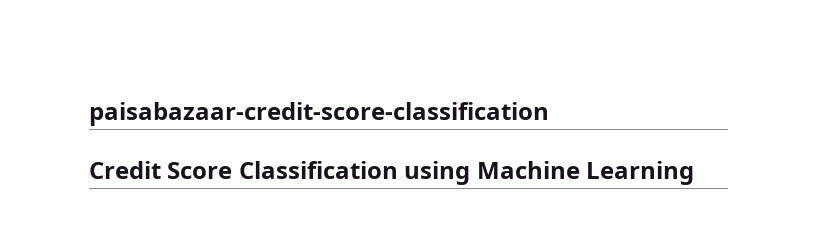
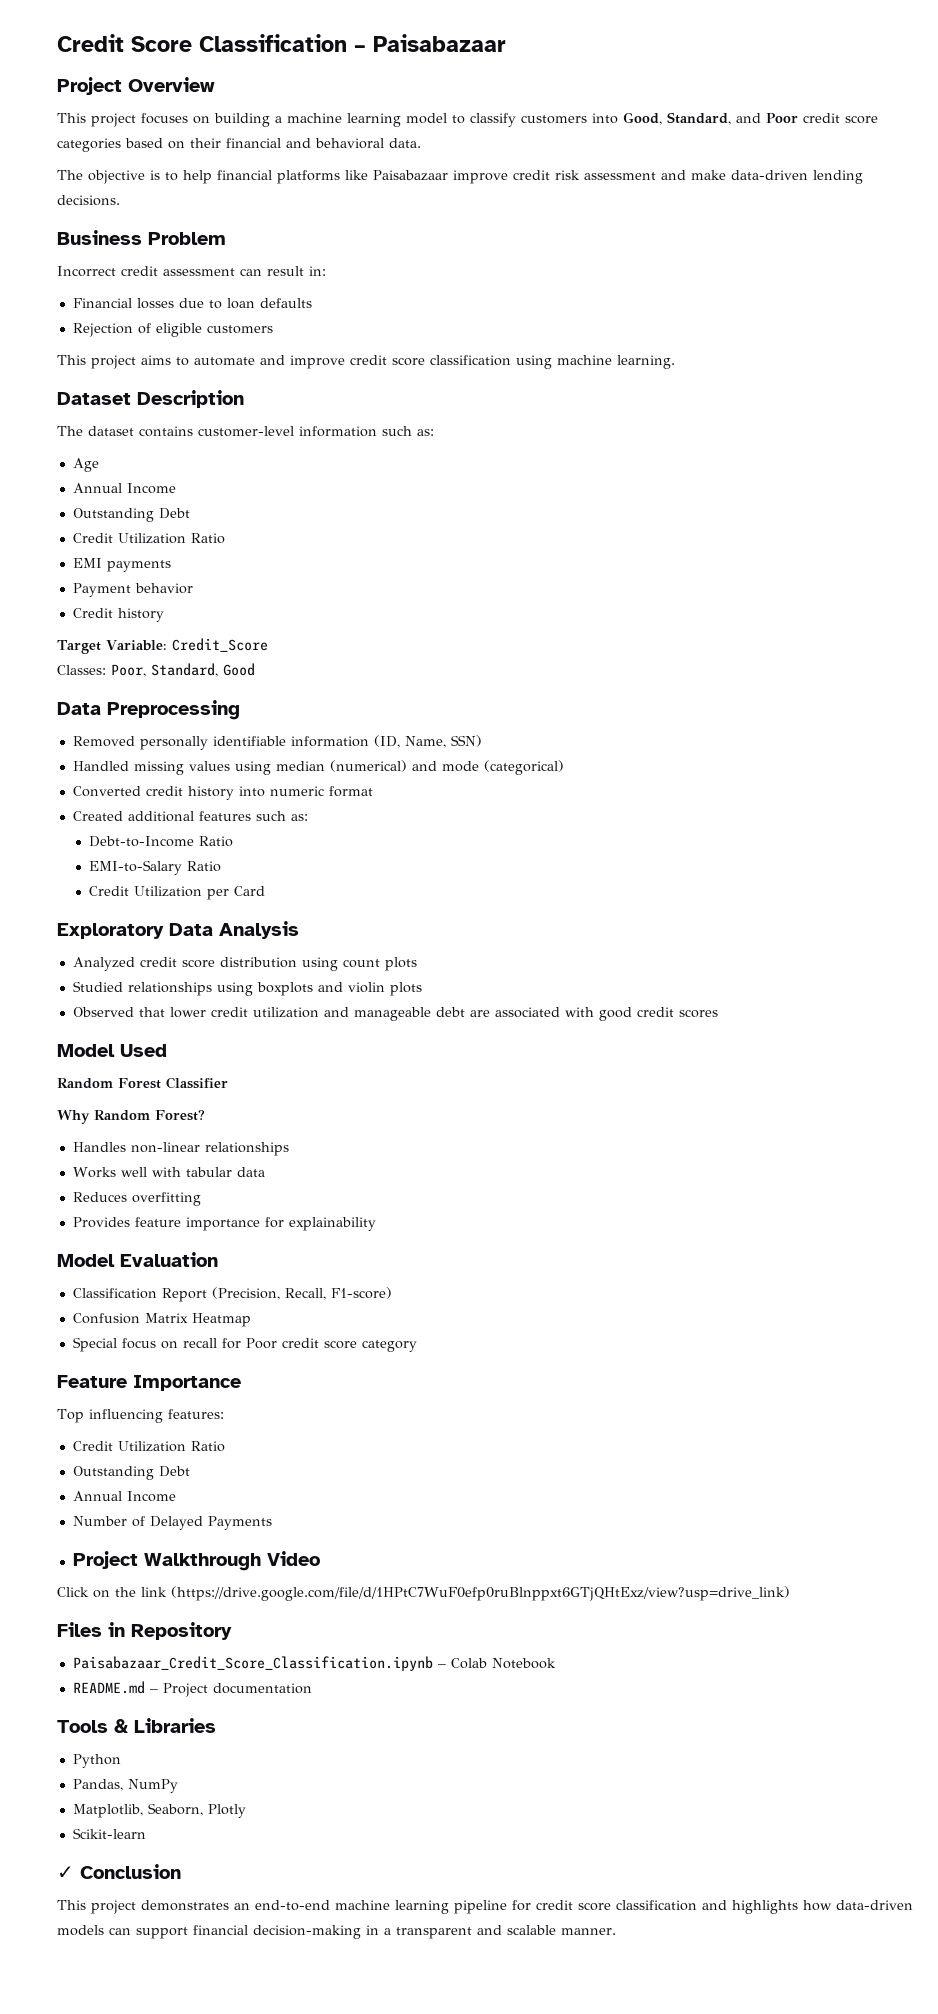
- paisabazaar-credit-score-classification
- Credit Score Classification using Machine Learning
+ Credit Score Classification – Paisabazaar
+ Project Overview
+ This project focuses on building a machine learning model to classify customers into Good, Standard, and Poor credit score categories based on their financial and behavioral data.
+ The objective is to help financial platforms like Paisabazaar improve credit risk assessment and make data-driven lending decisions.
+ Business Problem
+ Incorrect credit assessment can result in:
+ Financial losses due to loan defaults
+ Rejection of eligible customers
+ This project aims to automate and improve credit score classification using machine learning.
+ Dataset Description
+ The dataset contains customer-level information such as:
+ Age
+ Annual Income
+ Outstanding Debt
+ Credit Utilization Ratio
+ EMI payments
+ Payment behavior
+ Credit history
+ Target Variable: Credit_Score
+ Classes: Poor, Standard, Good
+ Data Preprocessing
+ Removed personally identifiable information (ID, Name, SSN)
+ Handled missing values using median (numerical) and mode (categorical)
+ Converted credit history into numeric format
+ Created additional features such as:
+ Debt-to-Income Ratio
+ EMI-to-Salary Ratio
+ Credit Utilization per Card
+ Exploratory Data Analysis
+ Analyzed credit score distribution using count plots
+ Studied relationships using boxplots and violin plots
+ Observed that lower credit utilization and manageable debt are associated with good credit scores
+ Model Used
+ Random Forest Classifier
+ Why Random Forest?
+ Handles non-linear relationships
+ Works well with tabular data
+ Reduces overfitting
+ Provides feature importance for explainability
+ Model Evaluation
+ Classification Report (Precision, Recall, F1-score)
+ Confusion Matrix Heatmap
+ Special focus on recall for Poor credit score category
+ Feature Importance
+ Top influencing features:
+ Credit Utilization Ratio
+ Outstanding Debt
+ Annual Income
+ Number of Delayed Payments
+ Project Walkthrough Video
+ Click on the link (https://drive.google.com/file/d/1HPtC7WuF0efp0ruBlnppxt6GTjQHtExz/view?usp=drive_link)
+ Files in Repository
+ Paisabazaar_Credit_Score_Classification.ipynb – Colab Notebook
+ README.md – Project documentation
+ Tools & Libraries
+ Python
+ Pandas, NumPy
+ Matplotlib, Seaborn, Plotly
+ Scikit-learn
+ ✓ Conclusion
+ This project demonstrates an end-to-end machine learning pipeline for credit score classification and highlights how data-driven models can support financial decision-making in a transparent and scalable manner.

